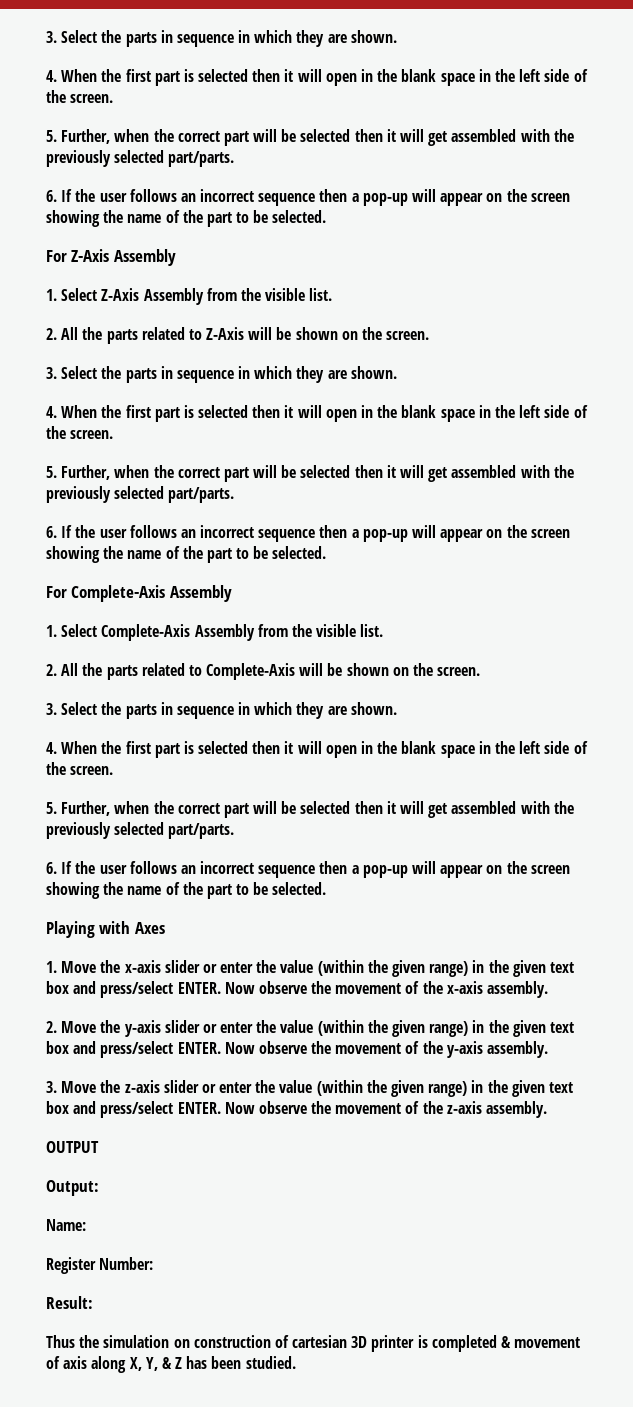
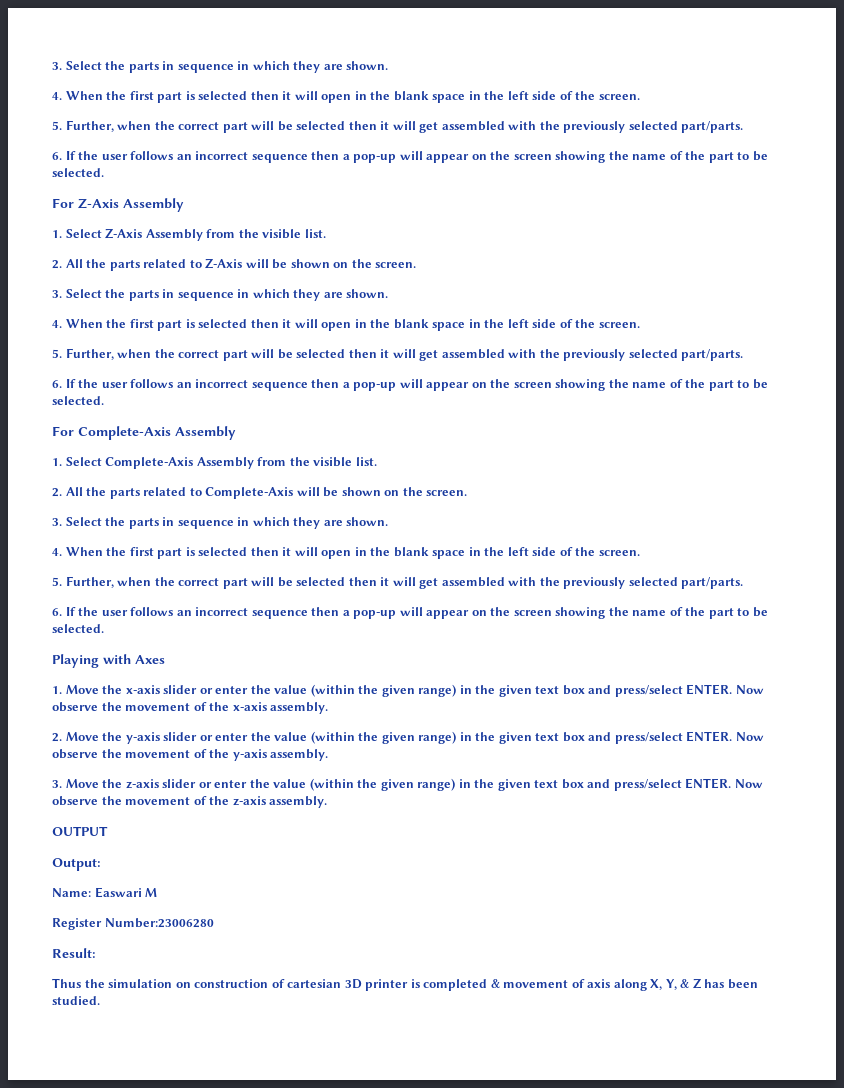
- Name:
+ Name: Easwari M
- Register Number:
+ Register Number:23006280

